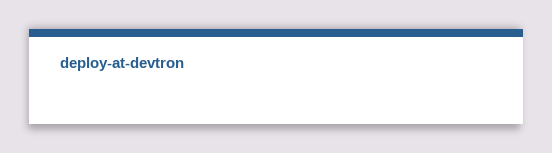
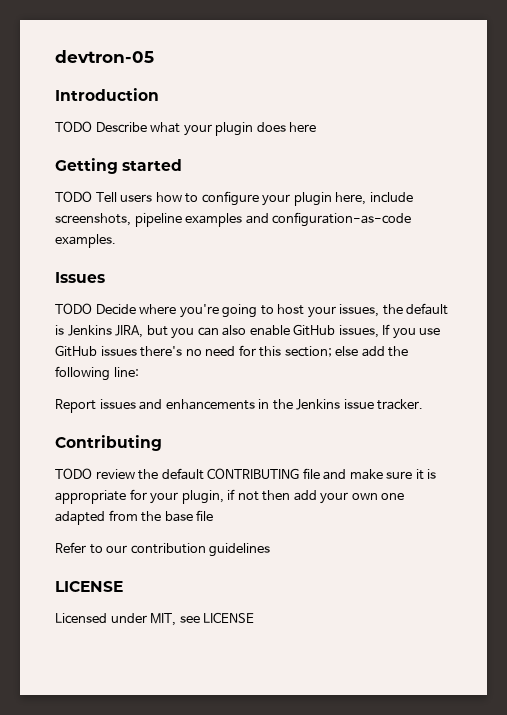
- deploy-at-devtron
+ devtron-05
+ Introduction
+ TODO Describe what your plugin does here
+ Getting started
+ TODO Tell users how to configure your plugin here, include screenshots, pipeline examples and configuration-as-code examples.
+ Issues
+ TODO Decide where you're going to host your issues, the default is Jenkins JIRA, but you can also enable GitHub issues, If you use GitHub issues there's no need for this section; else add the following line:
+ Report issues and enhancements in the Jenkins issue tracker.
+ Contributing
+ TODO review the default CONTRIBUTING file and make sure it is appropriate for your plugin, if not then add your own one adapted from the base file
+ Refer to our contribution guidelines
+ LICENSE
+ Licensed under MIT, see LICENSE

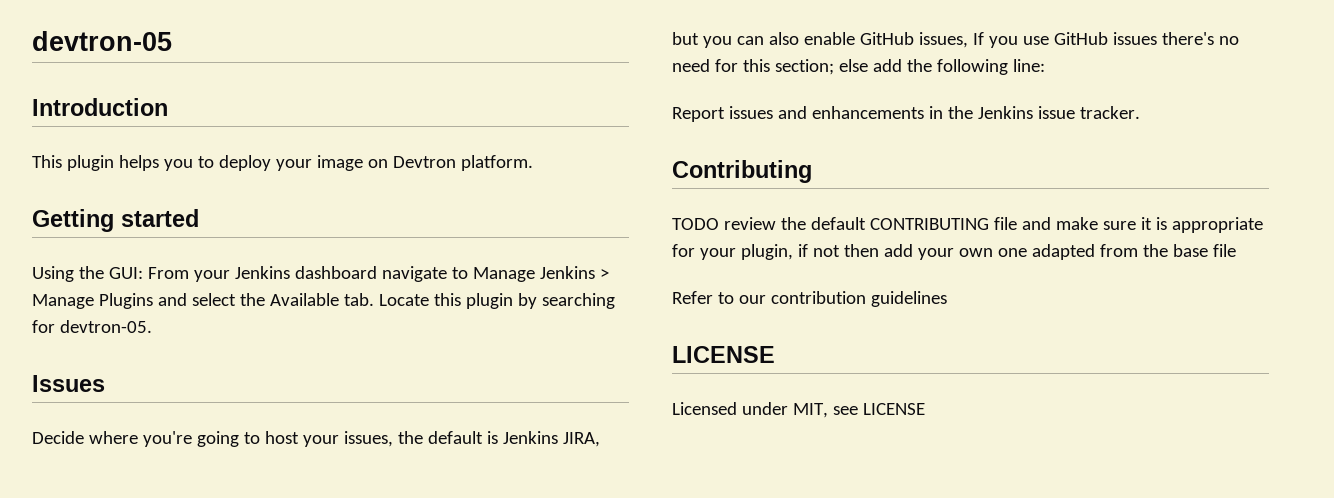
- TODO Describe what your plugin does here
+ This plugin helps you to deploy your image on Devtron platform.
  Getting started
- TODO Tell users how to configure your plugin here, include screenshots, pipeline examples and configuration-as-code examples.
+ Using the GUI: From your Jenkins dashboard navigate to Manage Jenkins > Manage Plugins and select the Available tab. Locate this plugin by searching for devtron-05.
- TODO Decide where you're going to host your issues, the default is Jenkins JIRA, but you can also enable GitHub issues, If you use GitHub issues there's no need for this section; else add the following line:
+ Decide where you're going to host your issues, the default is Jenkins JIRA, but you can also enable GitHub issues, If you use GitHub issues there's no need for this section; else add the following line:

